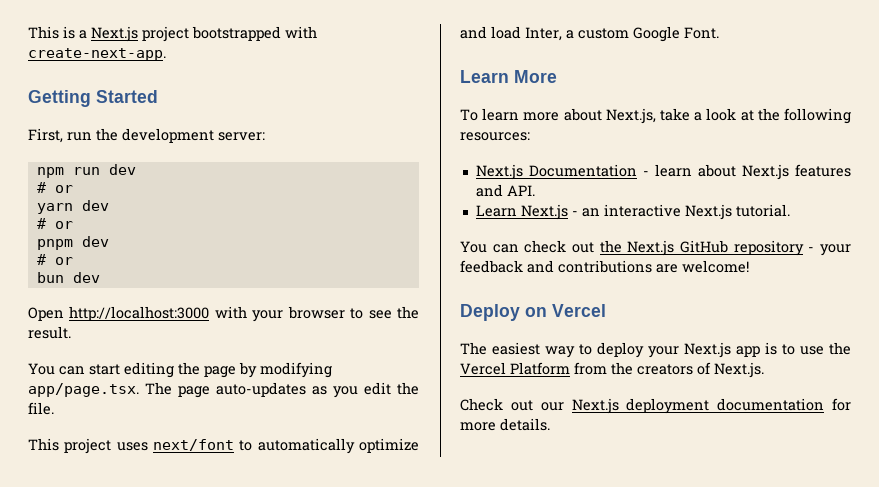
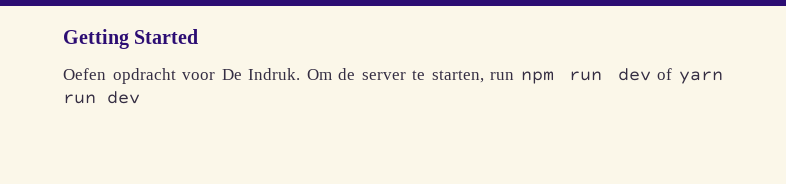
- This is a Next.js project bootstrapped with create-next-app.
  Getting Started
- First, run the development server:
- npm run dev
- # or
- yarn dev
- # or
- pnpm dev
- # or
- bun dev
- Open http://localhost:3000 with your browser to see the result.
- You can start editing the page by modifying app/page.tsx. The page auto-updates as you edit the file.
- This project uses next/font to automatically optimize and load Inter, a custom Google Font.
- Learn More
- To learn more about Next.js, take a look at the following resources:
- Next.js Documentation - learn about Next.js features and API.
- Learn Next.js - an interactive Next.js tutorial.
- You can check out the Next.js GitHub repository - your feedback and contributions are welcome!
- Deploy on Vercel
- The easiest way to deploy your Next.js app is to use the Vercel Platform from the creators of Next.js.
- Check out our Next.js deployment documentation for more details.
+ Oefen opdracht voor De Indruk. Om de server te starten, run npm run dev of yarn run dev

